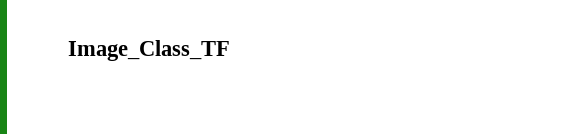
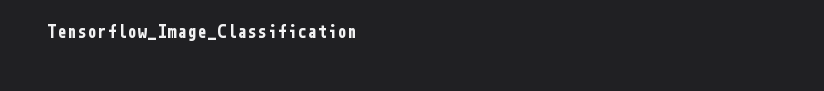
- Image_Class_TF
+ Tensorflow_Image_Classification

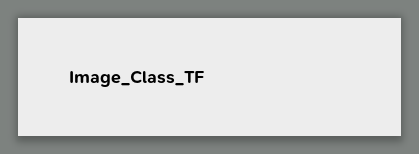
- Tensorflow_Image_Classification
+ Image_Class_TF

